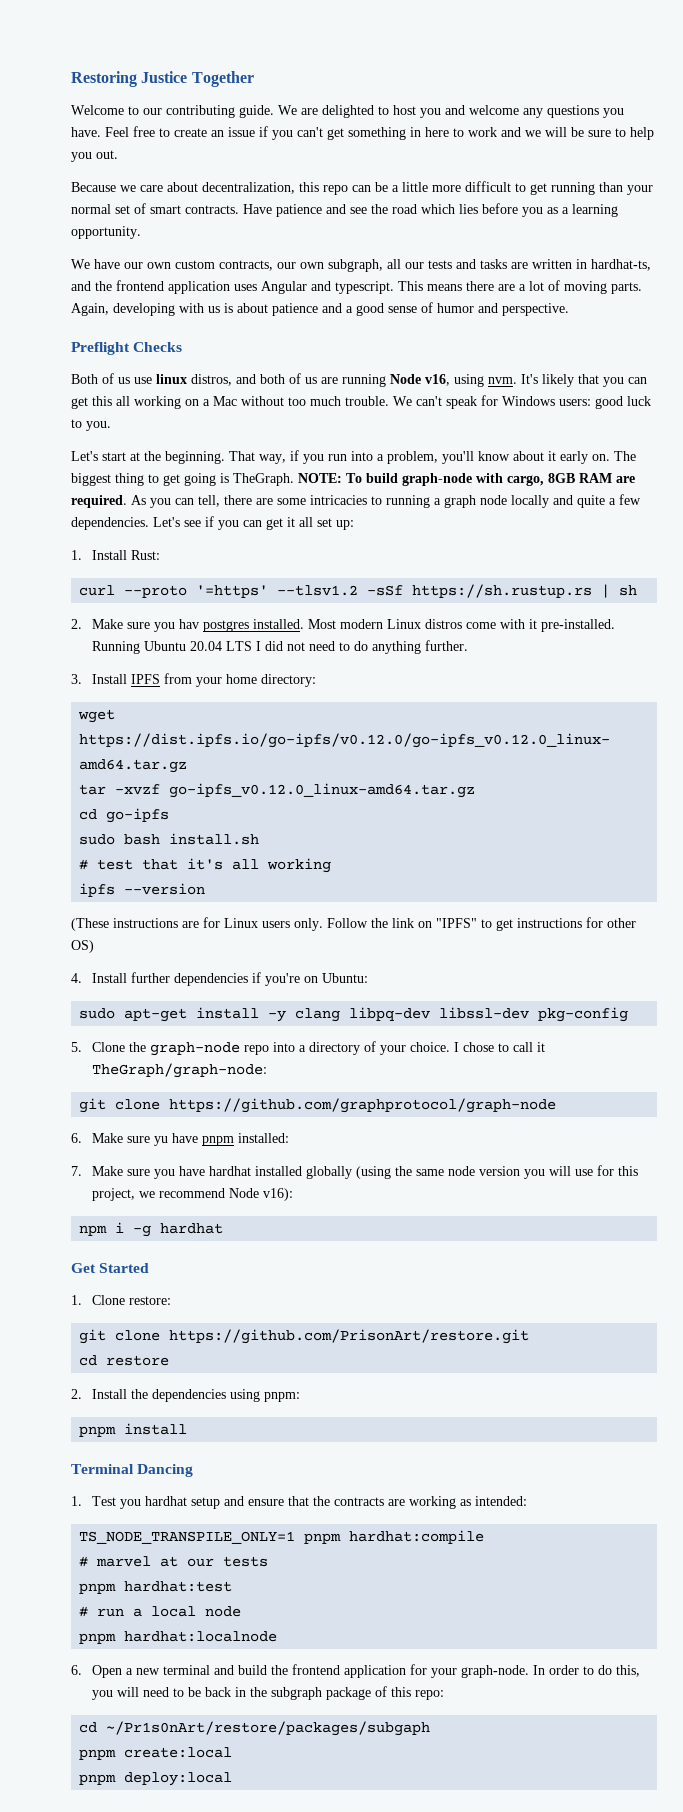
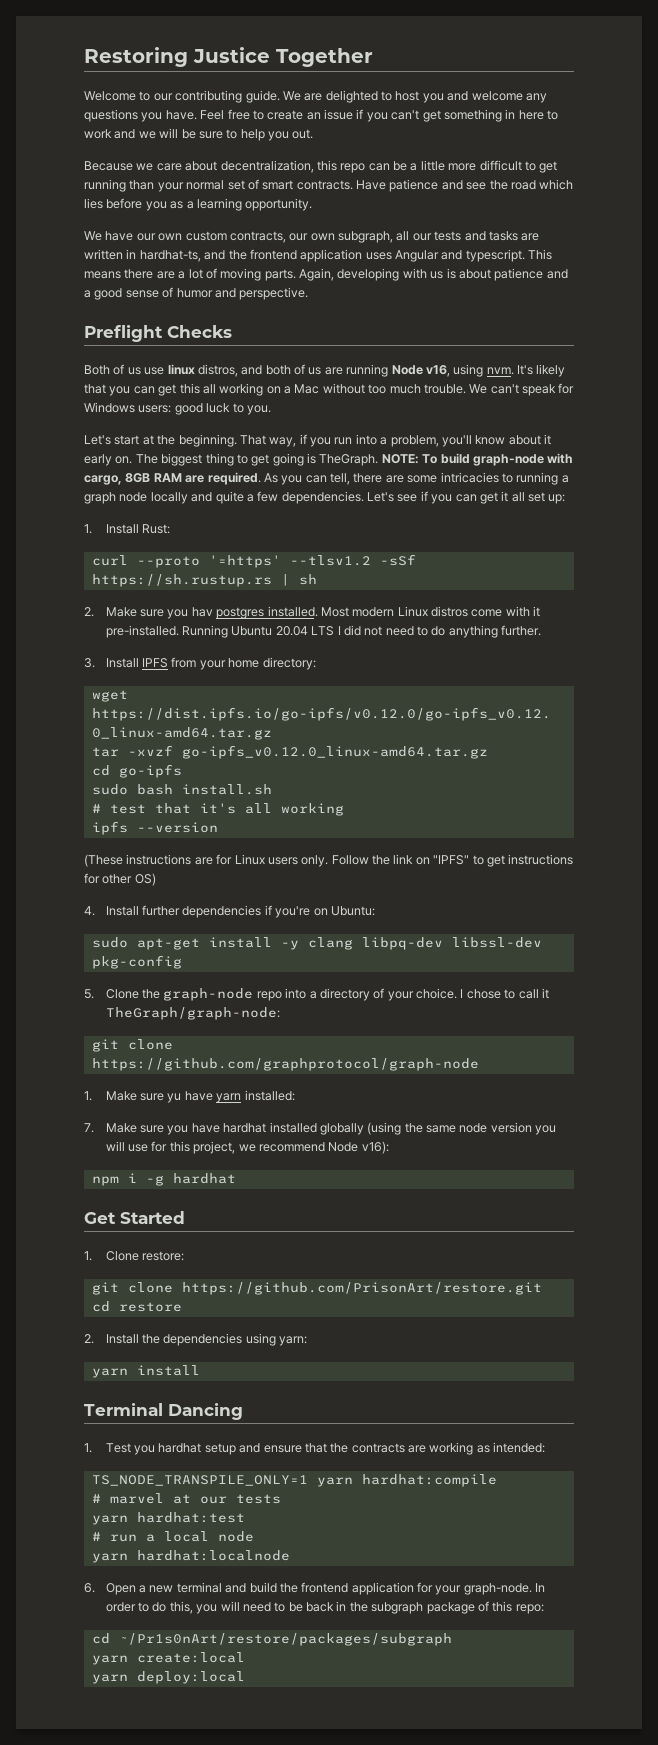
- 6. Make sure yu have pnpm installed:
+ 1. Make sure yu have yarn installed:
- 2. Install the dependencies using pnpm:
- pnpm install
+ 2. Install the dependencies using yarn:
+ yarn install
- TS_NODE_TRANSPILE_ONLY=1 pnpm hardhat:compile
+ TS_NODE_TRANSPILE_ONLY=1 yarn hardhat:compile
- pnpm hardhat:test
+ yarn hardhat:test
- pnpm hardhat:localnode
+ yarn hardhat:localnode
- cd ~/Pr1s0nArt/restore/packages/subgaph
- pnpm create:local
+ cd ~/Pr1s0nArt/restore/packages/subgraph
+ yarn create:local
- pnpm deploy:local
+ yarn deploy:local

